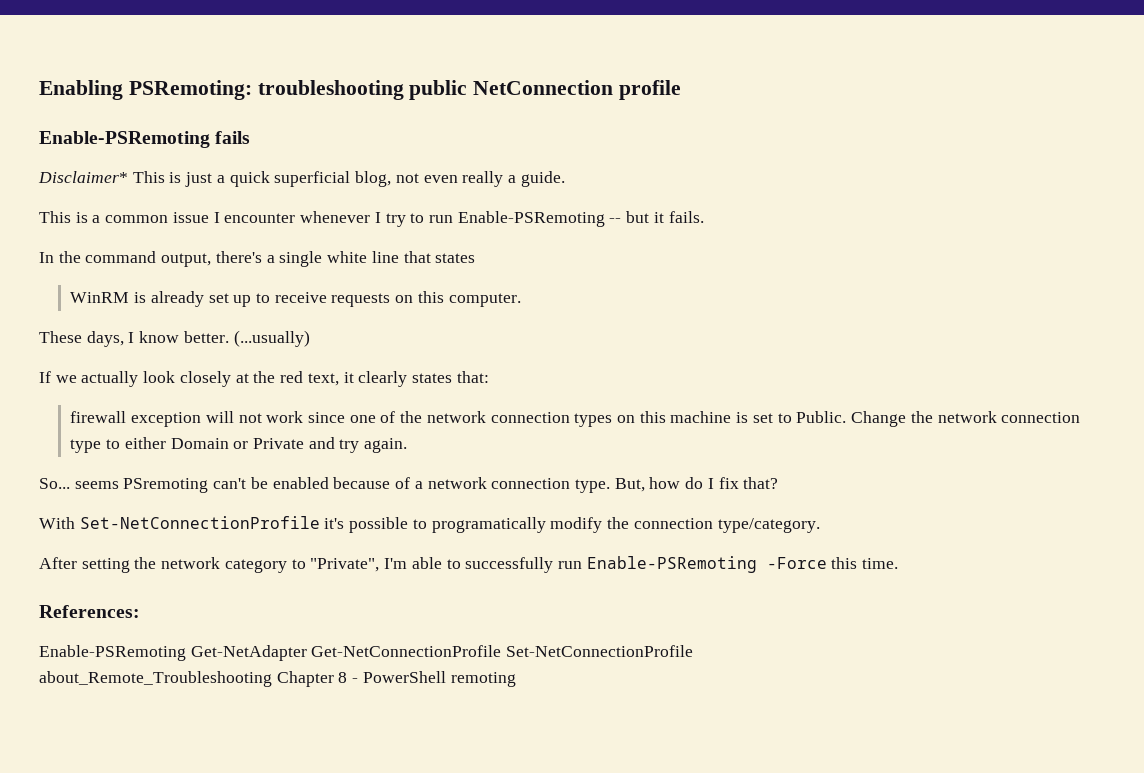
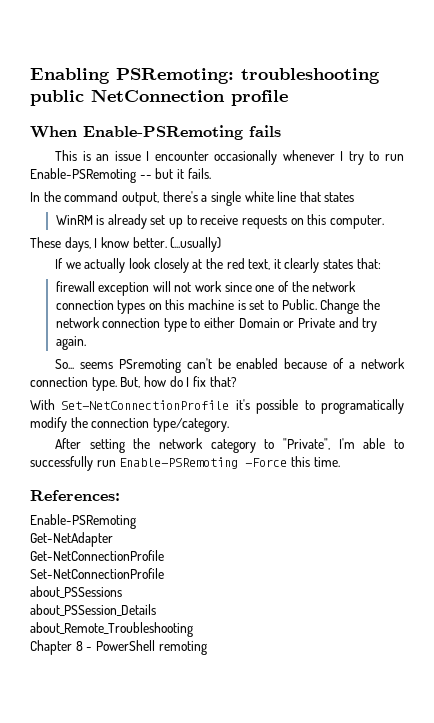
- Enable-PSRemoting fails
+ When Enable-PSRemoting fails
- Disclaimer* This is just a quick superficial blog, not even really a guide.
- This is a common issue I encounter whenever I try to run Enable-PSRemoting -- but it fails.
+ This is an issue I encounter occasionally whenever I try to run Enable-PSRemoting -- but it fails.
  References:
- Enable-PSRemoting Get-NetAdapter Get-NetConnectionProfile Set-NetConnectionProfile
+ Enable-PSRemoting
+ Get-NetAdapter
+ Get-NetConnectionProfile
+ Set-NetConnectionProfile
+ about_PSSessions
+ about_PSSession_Details
- about_Remote_Troubleshooting Chapter 8 - PowerShell remoting
+ about_Remote_Troubleshooting
+ Chapter 8 - PowerShell remoting

